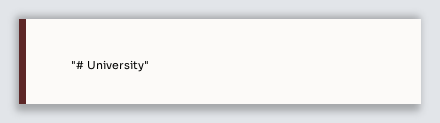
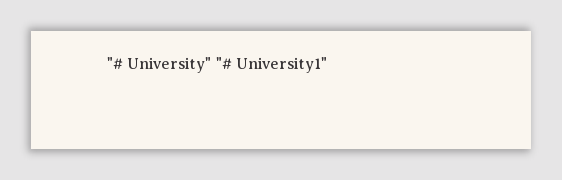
- "# University"
+ "# University" "# University1"

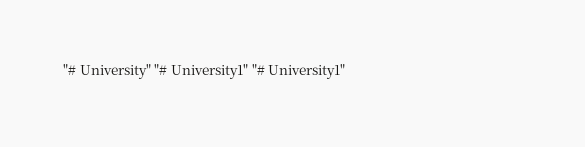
- "# University" "# University1"
+ "# University" "# University1" "# University1"

